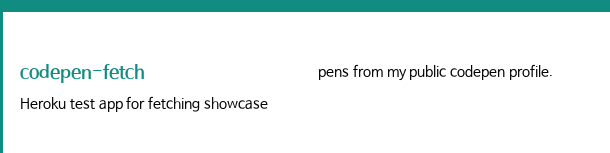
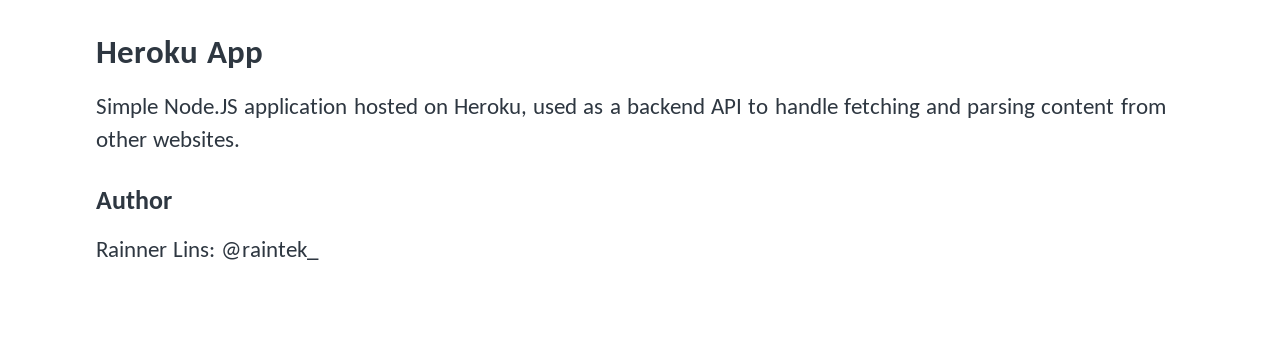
- codepen-fetch
- Heroku test app for fetching showcase pens from my public codepen profile.
+ Heroku App
+ Simple Node.JS application hosted on Heroku, used as a backend API to handle fetching and parsing content from other websites.
+ Author
+ Rainner Lins: @raintek_

